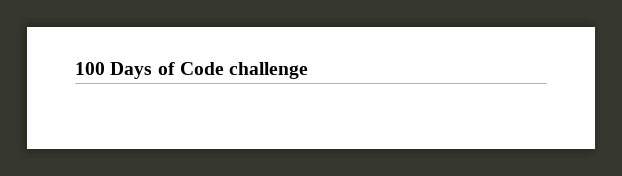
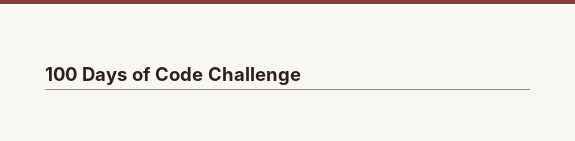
- 100 Days of Code challenge
+ 100 Days of Code Challenge

